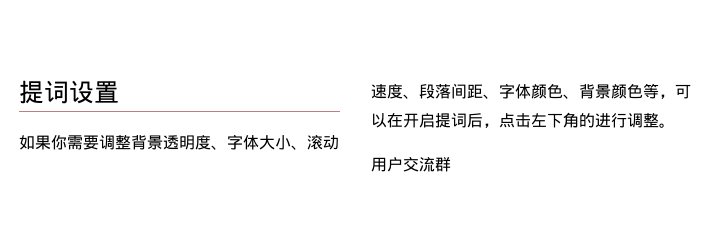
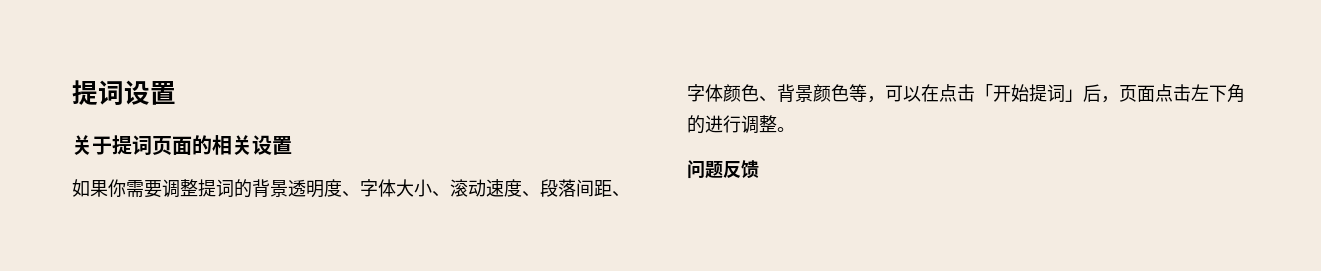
+ 关于提词页面的相关设置
- 如果你需要调整背景透明度、字体大小、滚动速度、段落间距、字体颜色、背景颜色等，可以在开启提词后，点击左下角的进行调整。
+ 如果你需要调整提词的背景透明度、字体大小、滚动速度、段落间距、字体颜色、背景颜色等，可以在点击「开始提词」后，页面点击左下角的进行调整。
- 用户交流群
+ 问题反馈

